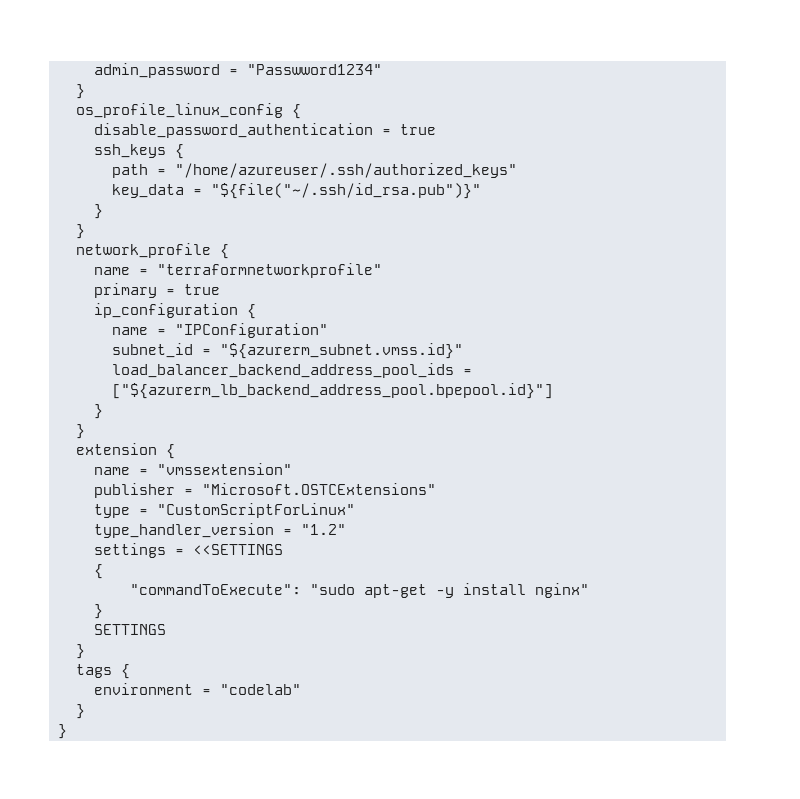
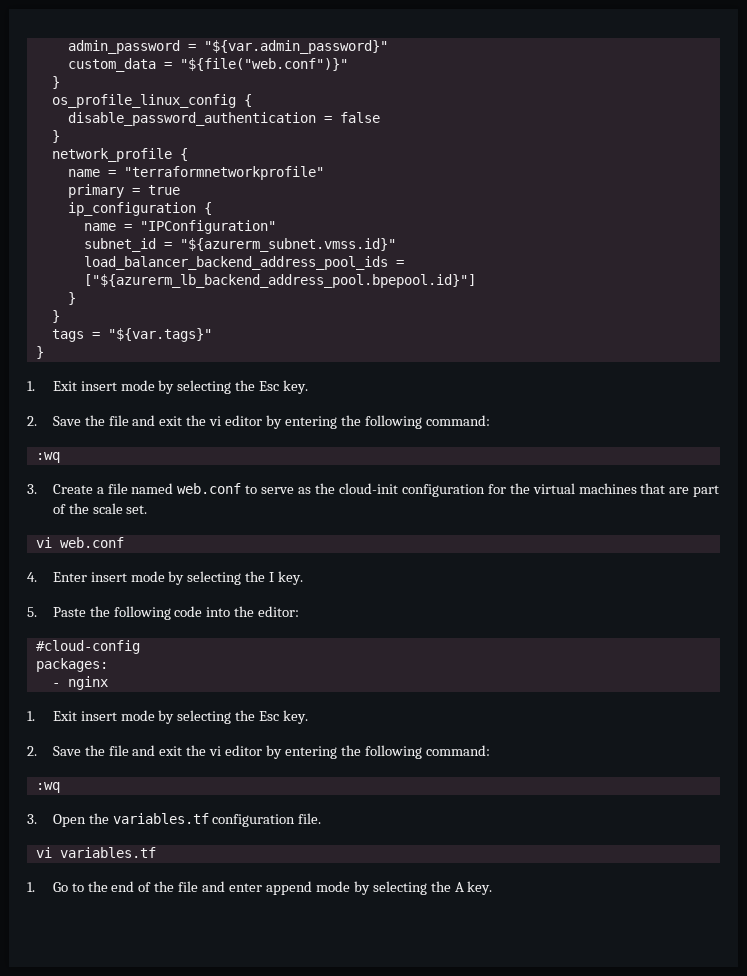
- admin_password = "Passwword1234"
+ admin_password = "${var.admin_password}"
+ custom_data = "${file("web.conf")}"
- disable_password_authentication = true
- ssh_keys {
- path = "/home/azureuser/.ssh/authorized_keys"
- key_data = "${file("~/.ssh/id_rsa.pub")}"
- }
+ disable_password_authentication = false
- extension {
- name = "vmssextension"
- publisher = "Microsoft.OSTCExtensions"
- type = "CustomScriptForLinux"
- type_handler_version = "1.2"
- settings = <<SETTINGS
- {
- "commandToExecute": "sudo apt-get -y install nginx"
+ tags = "${var.tags}"
  }
- SETTINGS
- }
- tags {
- environment = "codelab"
- }
- }
+ 1. Exit insert mode by selecting the Esc key.
+ 2. Save the file and exit the vi editor by entering the following command:
+ :wq
+ 3. Create a file named web.conf to serve as the cloud-init configuration for the virtual machines that are part of the scale set.
+ vi web.conf
+ 4. Enter insert mode by selecting the I key.
+ 5. Paste the following code into the editor:
+ #cloud-config
+ packages:
+ - nginx
+ 1. Exit insert mode by selecting the Esc key.
+ 2. Save the file and exit the vi editor by entering the following command:
+ :wq
+ 3. Open the variables.tf configuration file.
+ vi variables.tf
+ 1. Go to the end of the file and enter append mode by selecting the A key.

